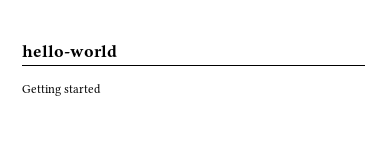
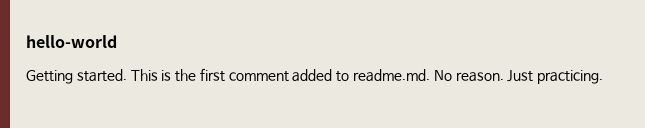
- Getting started
+ Getting started. This is the first comment added to readme.md. No reason. Just practicing.

